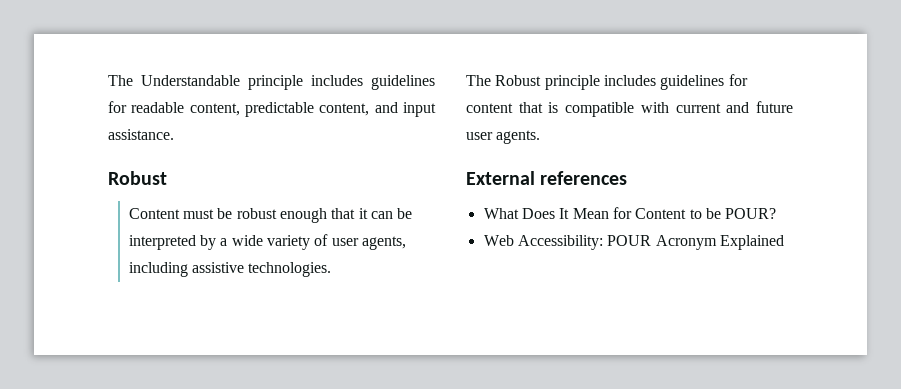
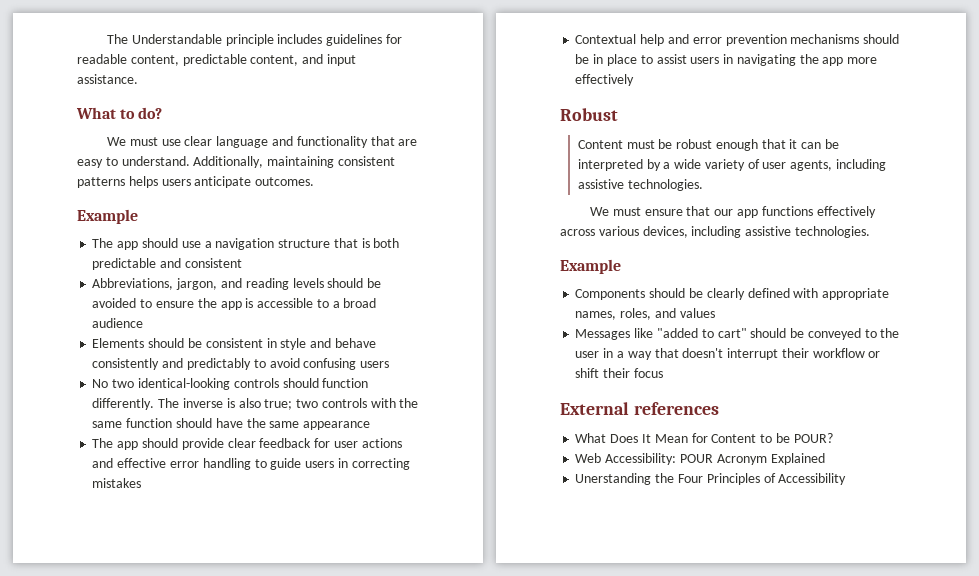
+ What to do?
+ We must use clear language and functionality that are easy to understand. Additionally, maintaining consistent patterns helps users anticipate outcomes.
+ Example
+ The app should use a navigation structure that is both predictable and consistent
+ Abbreviations, jargon, and reading levels should be avoided to ensure the app is accessible to a broad audience
+ Elements should be consistent in style and behave consistently and predictably to avoid confusing users
+ No two identical-looking controls should function differently. The inverse is also true; two controls with the same function should have the same appearance
+ The app should provide clear feedback for user actions and effective error handling to guide users in correcting mistakes
+ Contextual help and error prevention mechanisms should be in place to assist users in navigating the app more effectively
- The Robust principle includes guidelines for content that is compatible with current and future user agents.
+ We must ensure that our app functions effectively across various devices, including assistive technologies.
+ Example
+ Components should be clearly defined with appropriate names, roles, and values
+ Messages like "added to cart" should be conveyed to the user in a way that doesn't interrupt their workflow or shift their focus
+ Unerstanding the Four Principles of Accessibility

